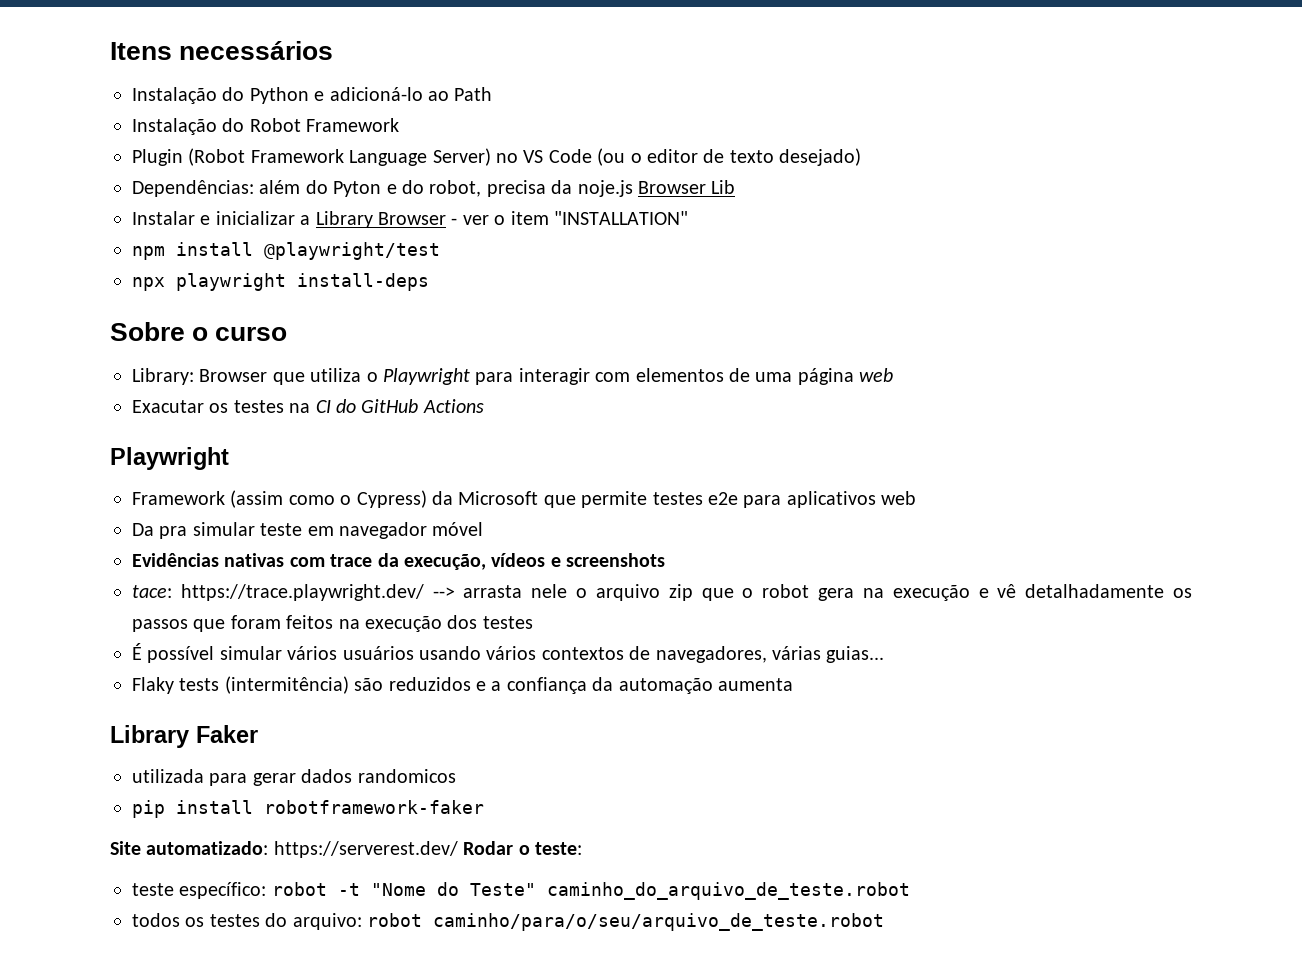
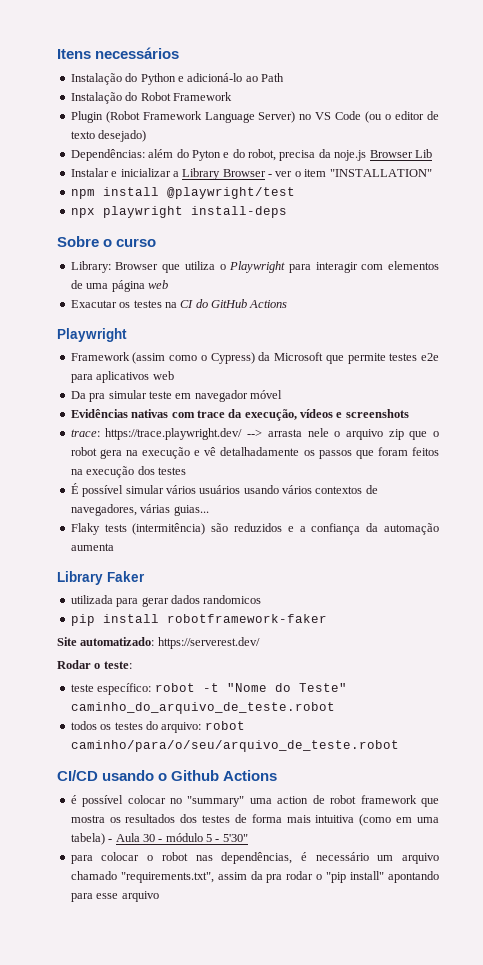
- tace: https://trace.playwright.dev/ --> arrasta nele o arquivo zip que o robot gera na execução e vê detalhadamente os passos que foram feitos na execução dos testes
+ trace: https://trace.playwright.dev/ --> arrasta nele o arquivo zip que o robot gera na execução e vê detalhadamente os passos que foram feitos na execução dos testes
- Site automatizado: https://serverest.dev/ Rodar o teste:
+ Site automatizado: https://serverest.dev/
+ Rodar o teste:
+ CI/CD usando o Github Actions
+ é possível colocar no "summary" uma action de robot framework que mostra os resultados dos testes de forma mais intuitiva (como em uma tabela) - Aula 30 - módulo 5 - 5'30"
+ para colocar o robot nas dependências, é necessário um arquivo chamado "requirements.txt", assim da pra rodar o "pip install" apontando para esse arquivo

